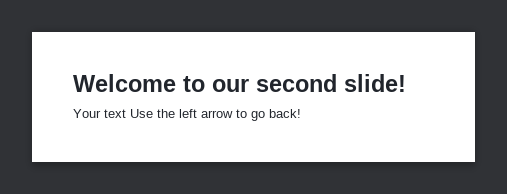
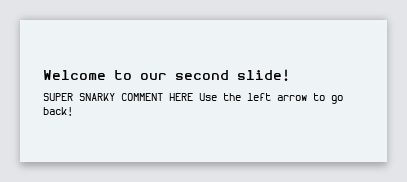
- Your text Use the left arrow to go back!
+ SUPER SNARKY COMMENT HERE Use the left arrow to go back!

